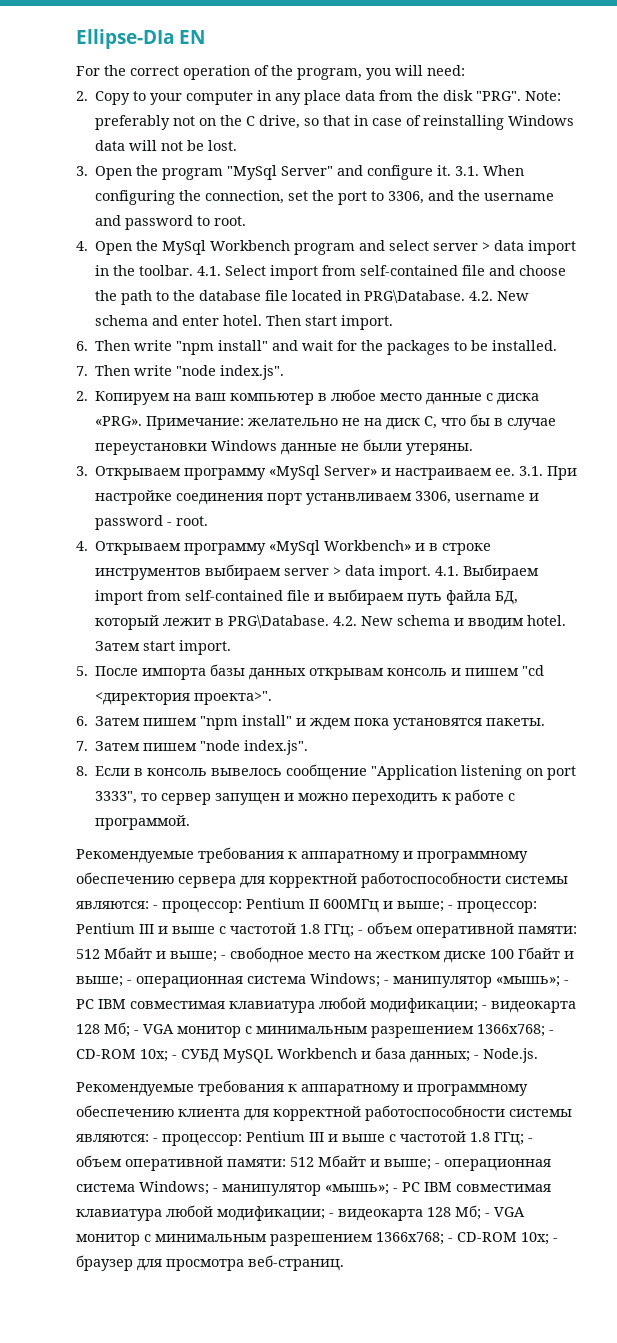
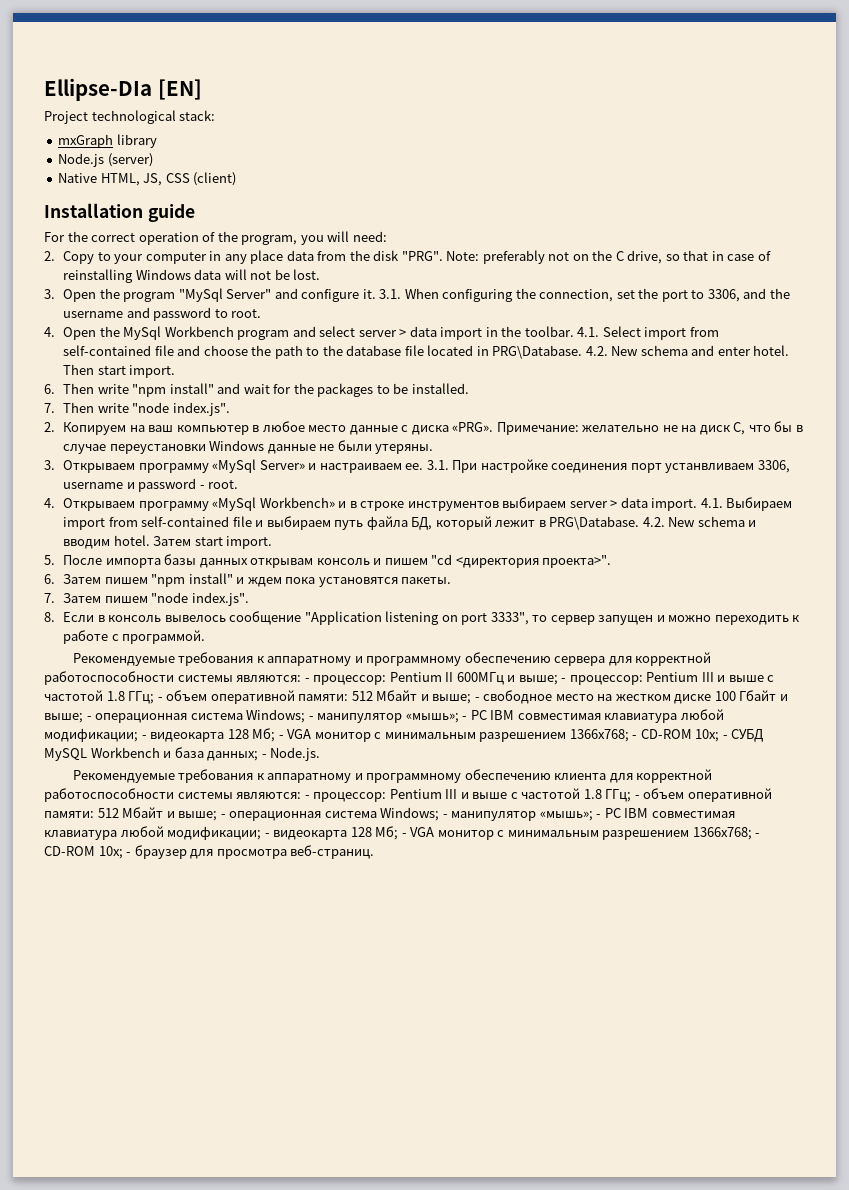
- Ellipse-DIa EN
+ Ellipse-DIa [EN]
+ Project technological stack:
+ mxGraph library
+ Node.js (server)
+ Native HTML, JS, CSS (client)
+ Installation guide

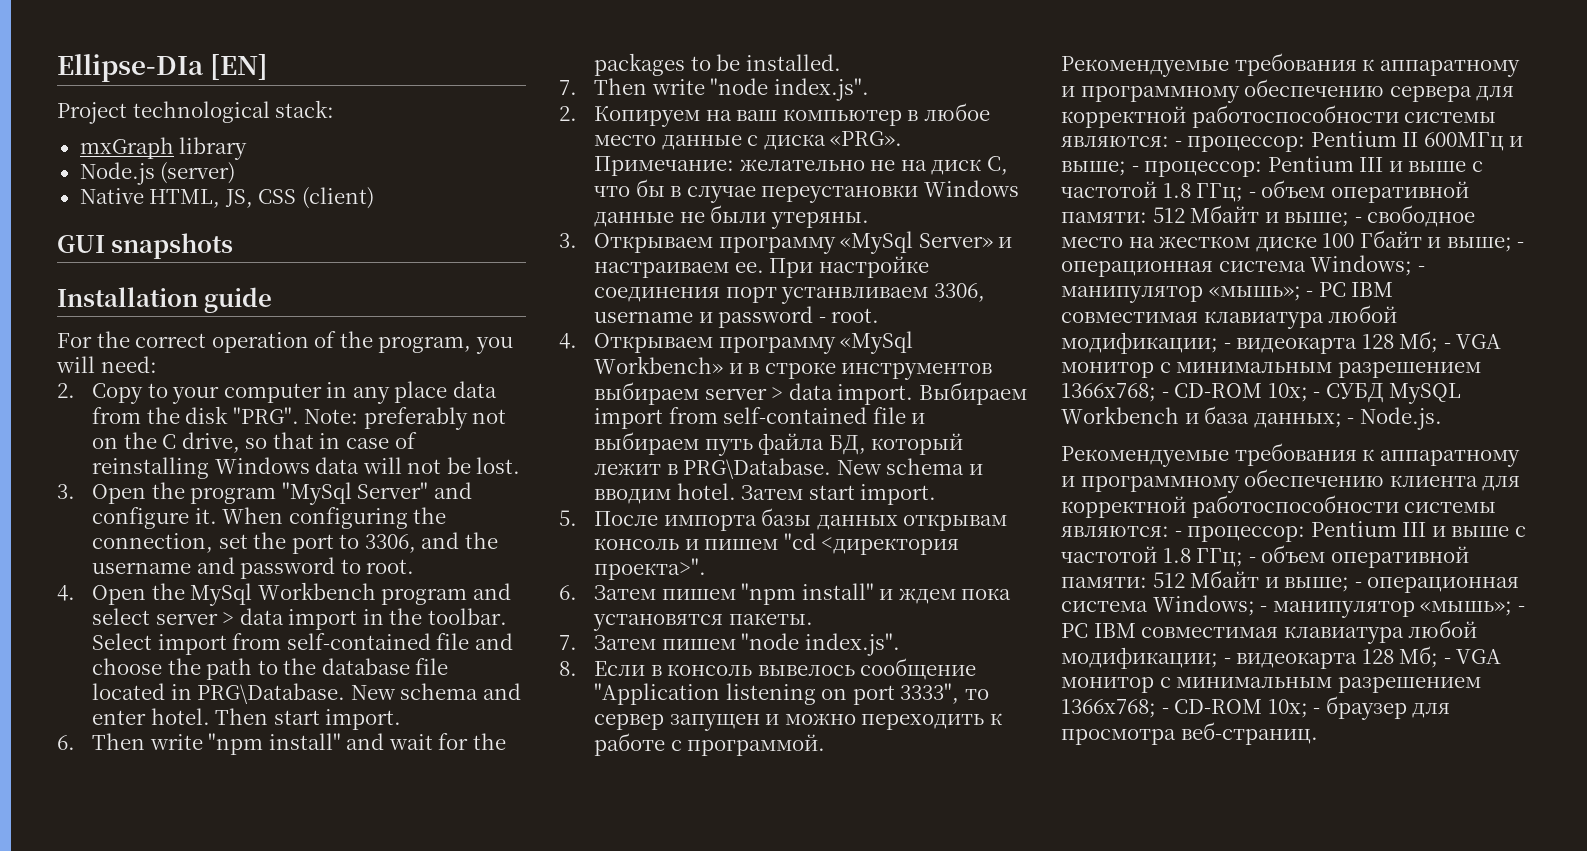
+ GUI snapshots
- 3.1. When configuring the connection, set the port to 3306, and the username and password to root.
+ When configuring the connection, set the port to 3306, and the username and password to root.
- 4.1. Select import from self-contained file and choose the path to the database file located in PRG\Database.
+ Select import from self-contained file and choose the path to the database file located in PRG\Database.
- 4.2. New schema and enter hotel.
+ New schema and enter hotel.
- 3.1. При настройке соединения порт устанвливаем 3306, username и password - root.
+ При настройке соединения порт устанвливаем 3306, username и password - root.
- 4.1. Выбираем import from self-contained file и выбираем путь файла БД, который лежит в PRG\Database.
+ Выбираем import from self-contained file и выбираем путь файла БД, который лежит в PRG\Database.
- 4.2. New schema и вводим hotel.
+ New schema и вводим hotel.

